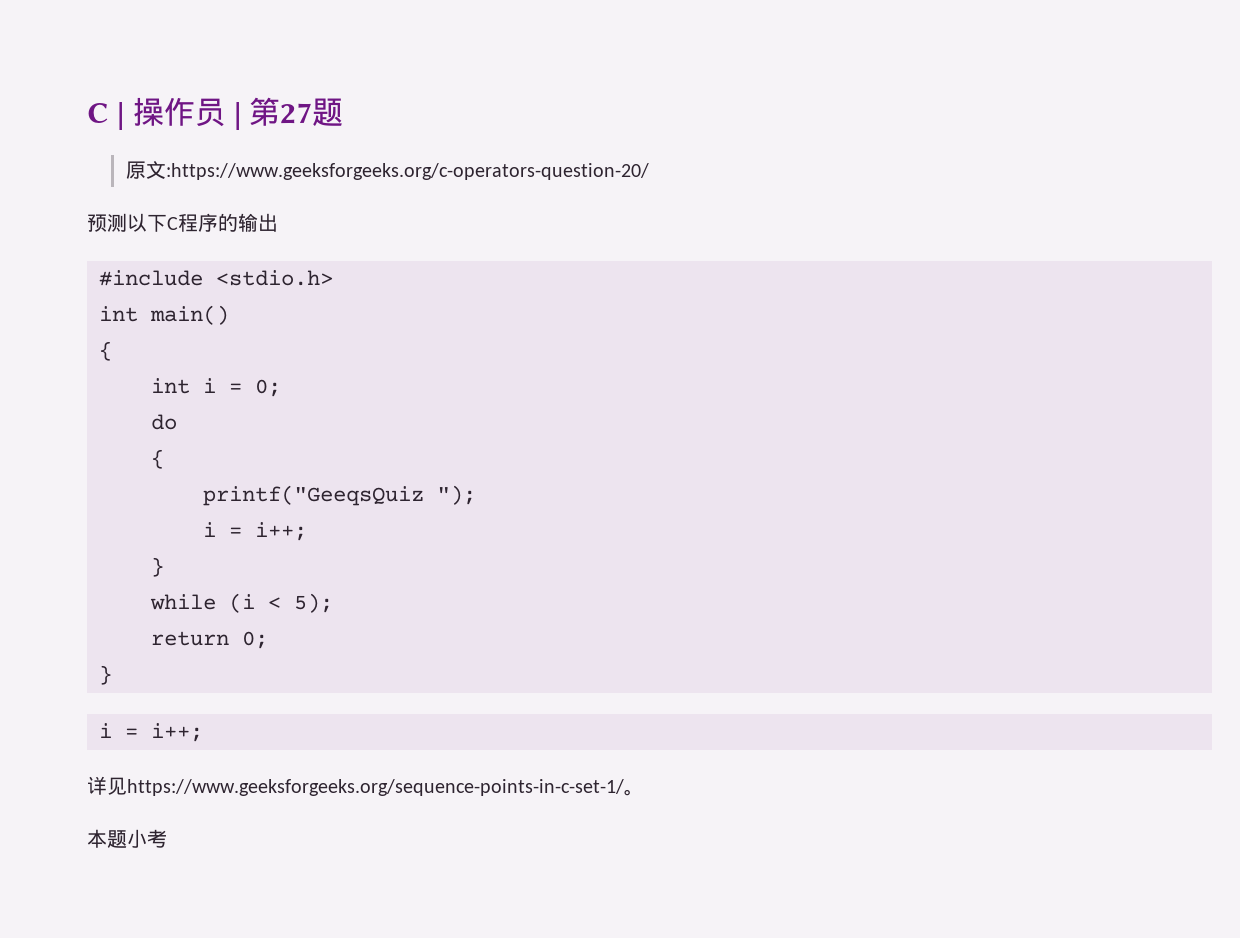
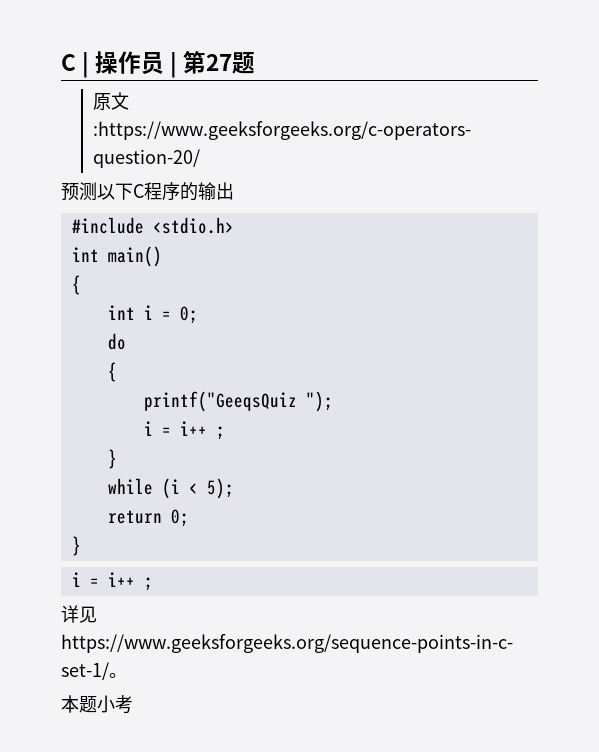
  printf("GeeqsQuiz ");
- i = i++;
+ i = i++ ;
  return 0;
  }
- i = i++;
+ i = i++ ;

